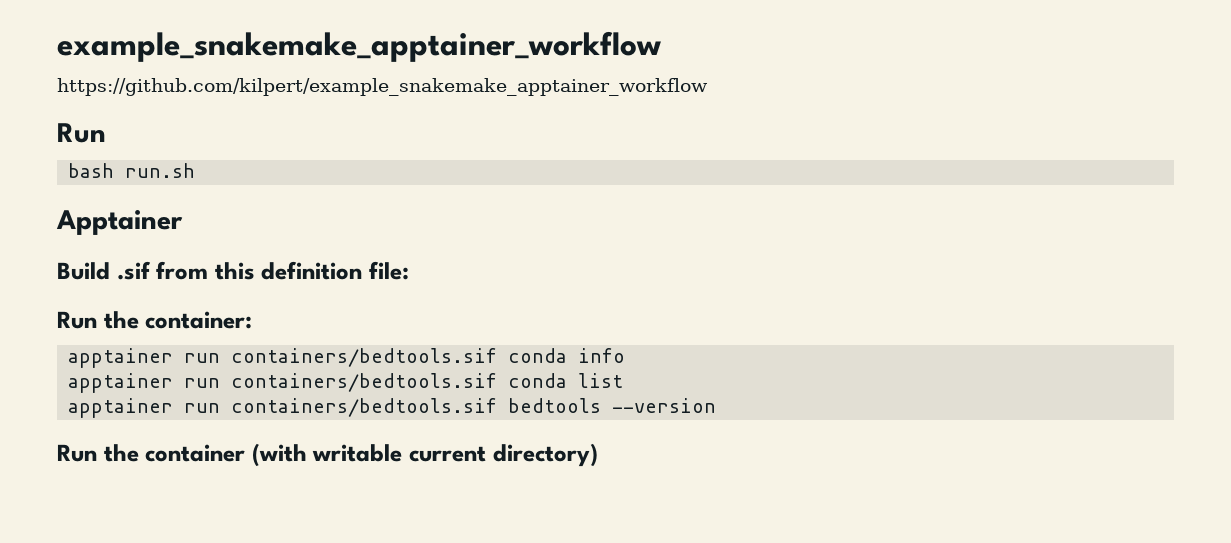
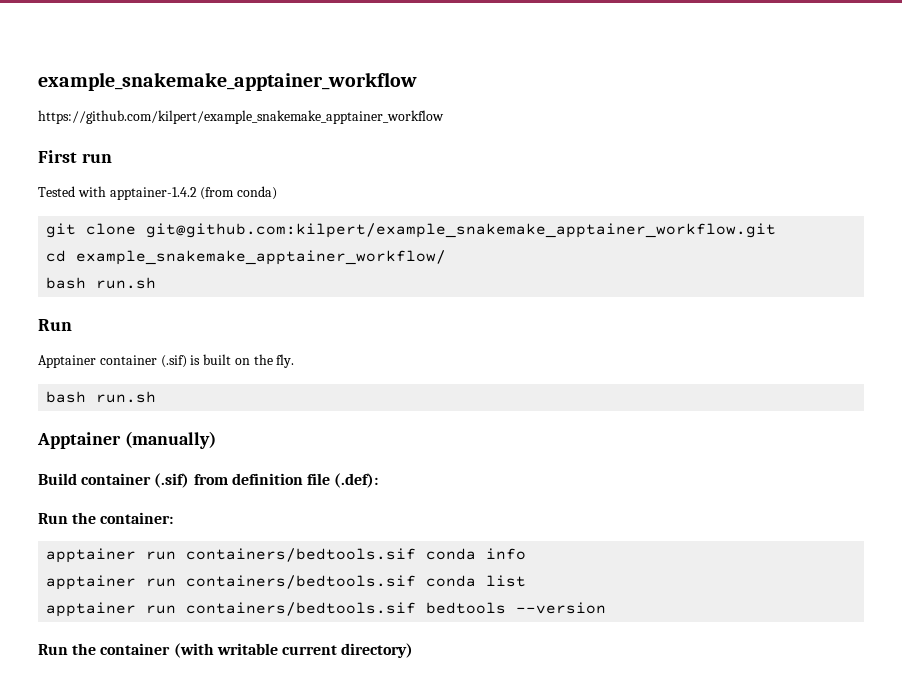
  https://github.com/kilpert/example_snakemake_apptainer_workflow
+ First run
+ Tested with apptainer-1.4.2 (from conda)
+ git clone git@github.com:kilpert/example_snakemake_apptainer_workflow.git
+ cd example_snakemake_apptainer_workflow/
+ bash run.sh
  Run
+ Apptainer container (.sif) is built on the fly.
- Apptainer
+ Apptainer (manually)
- Build .sif from this definition file:
+ Build container (.sif) from definition file (.def):

